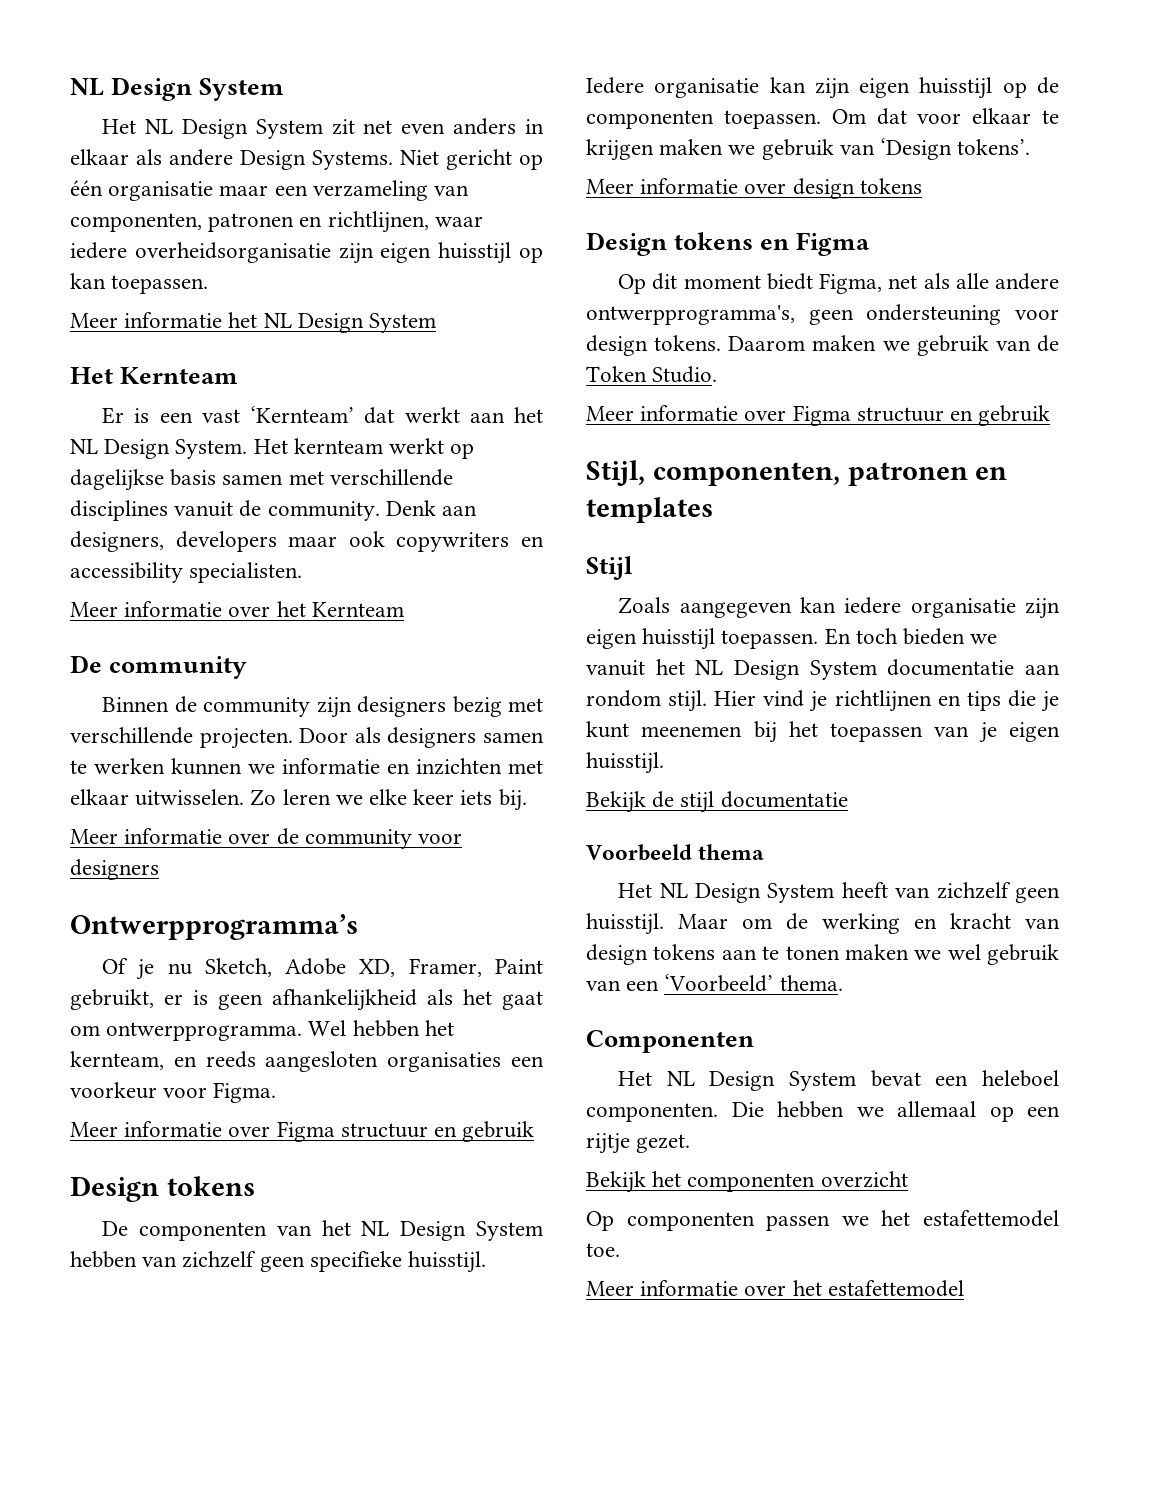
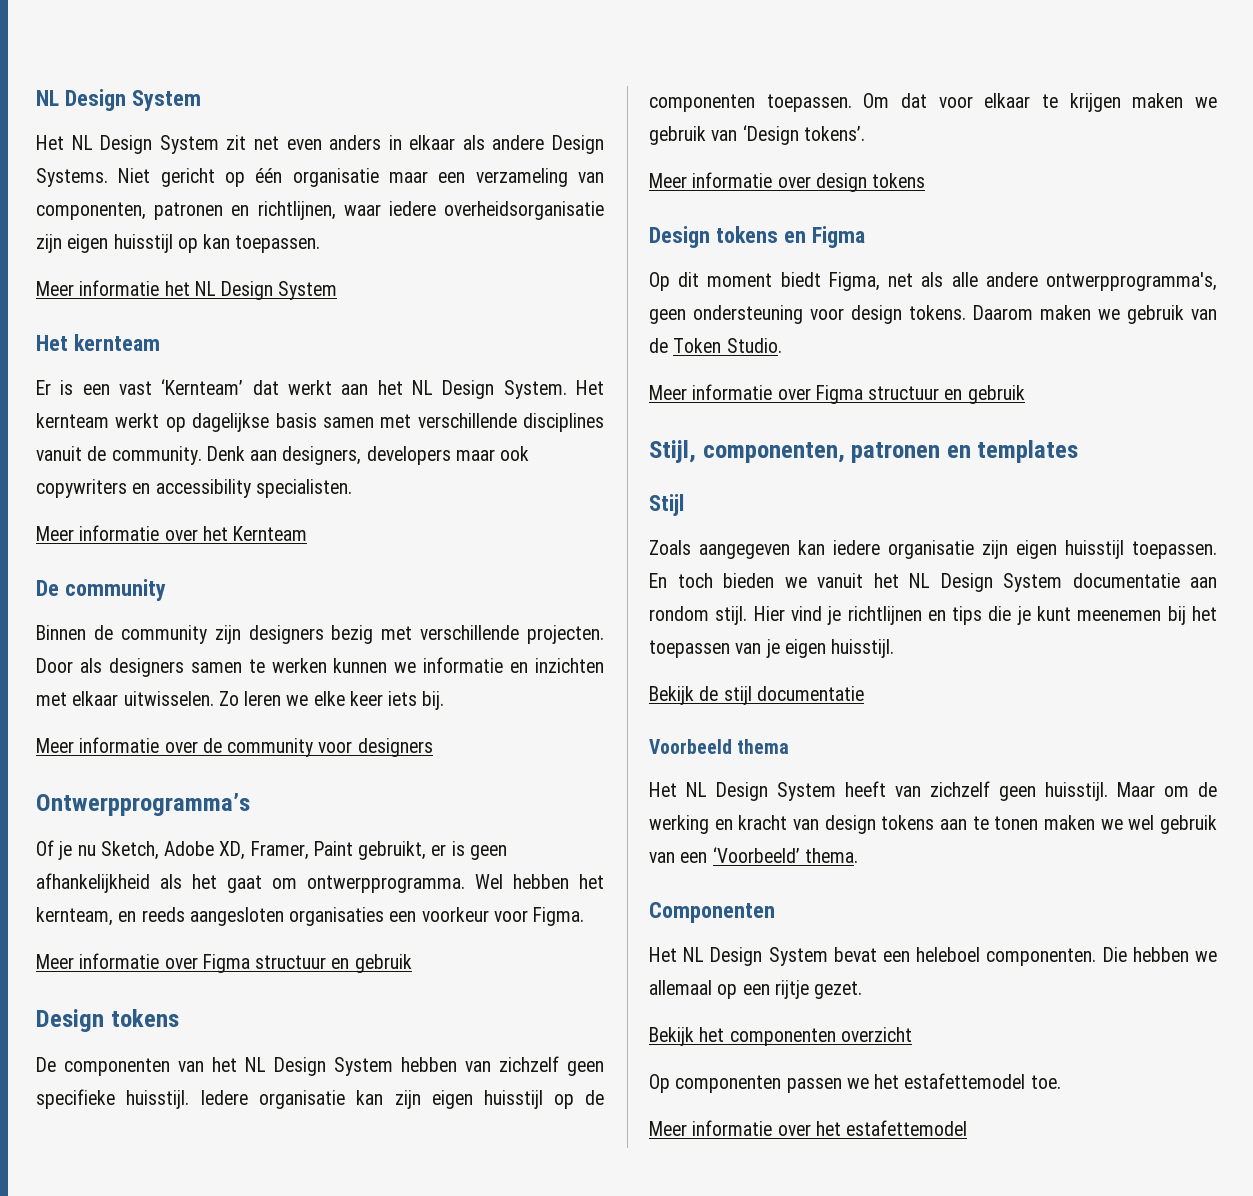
  Meer informatie het NL Design System
- Het Kernteam
+ Het kernteam

